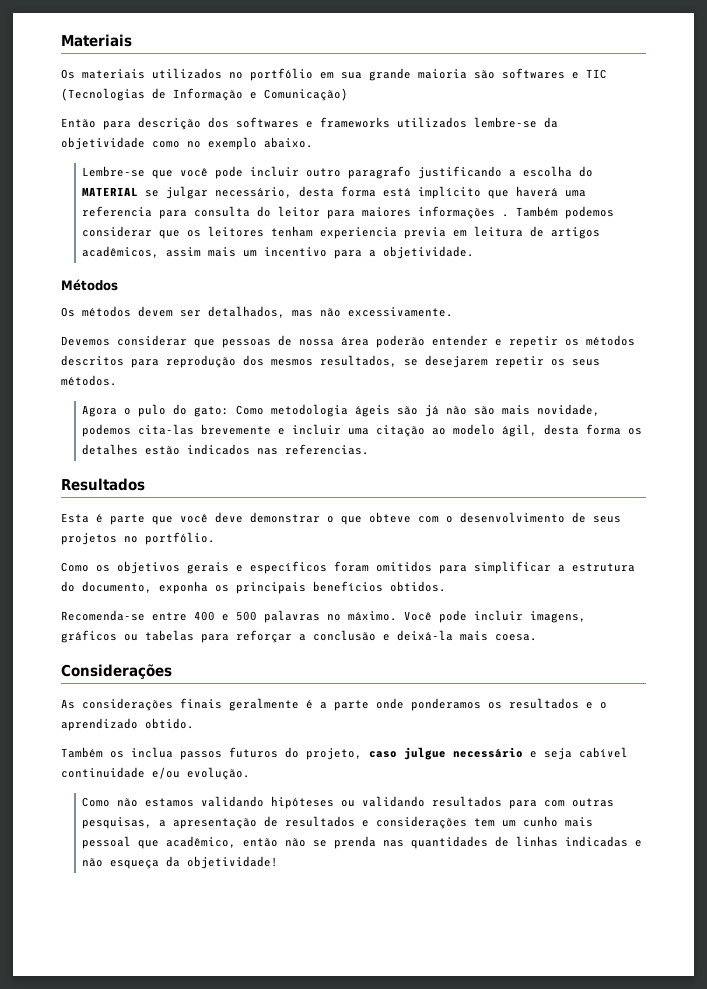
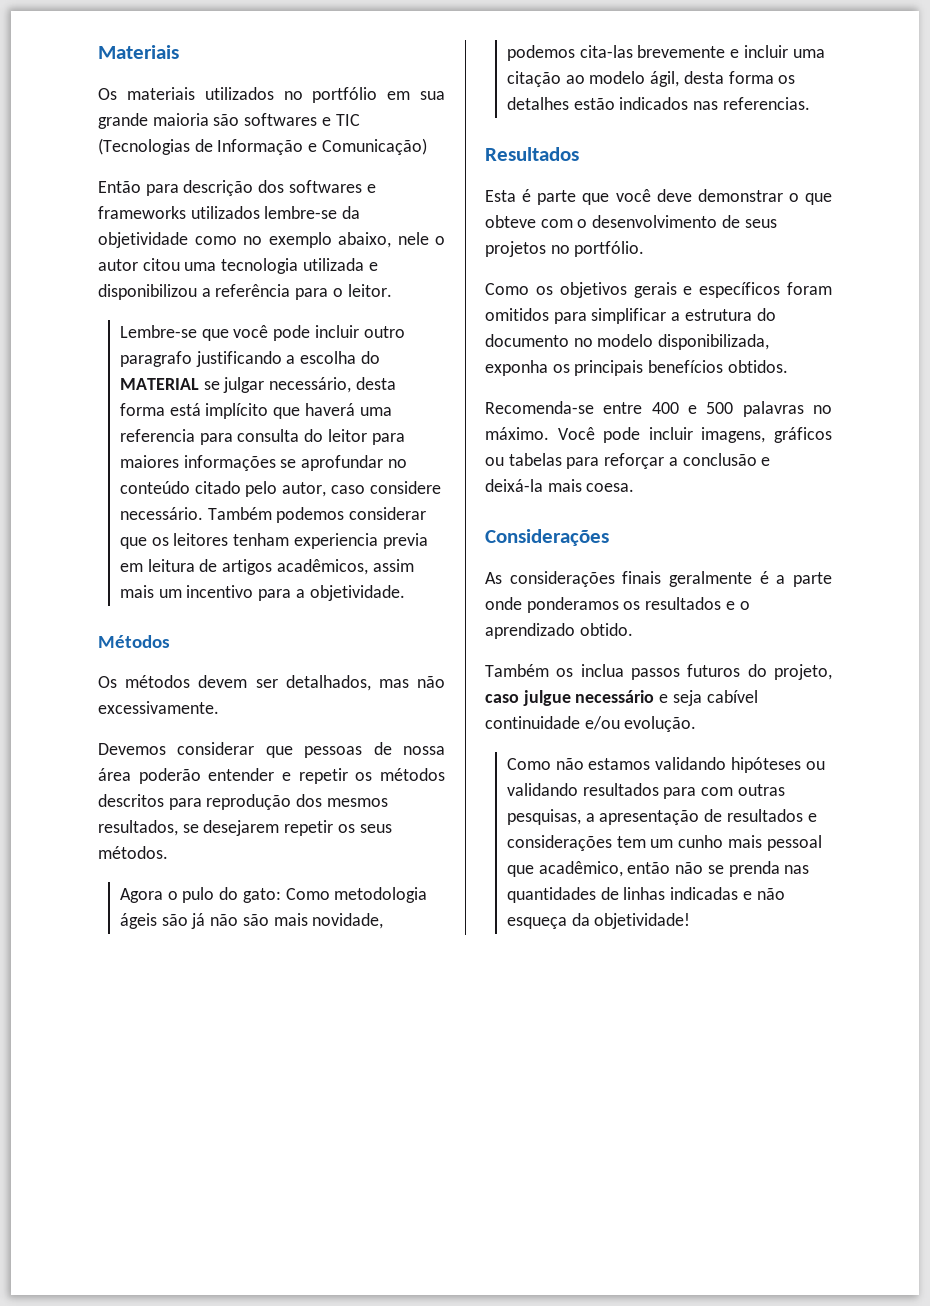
- Então para descrição dos softwares e frameworks utilizados lembre-se da objetividade como no exemplo abaixo.
+ Então para descrição dos softwares e frameworks utilizados lembre-se da objetividade como no exemplo abaixo, nele o autor citou uma tecnologia utilizada e disponibilizou a referência para o leitor.
- Lembre-se que você pode incluir outro paragrafo justificando a escolha do MATERIAL se julgar necessário, desta forma está implícito que haverá uma referencia para consulta do leitor para maiores informações .
+ Lembre-se que você pode incluir outro paragrafo justificando a escolha do MATERIAL se julgar necessário, desta forma está implícito que haverá uma referencia para consulta do leitor para maiores informações se aprofundar no conteúdo citado pelo autor, caso considere necessário.
- Como os objetivos gerais e específicos foram omitidos para simplificar a estrutura do documento, exponha os principais benefícios obtidos.
+ Como os objetivos gerais e específicos foram omitidos para simplificar a estrutura do documento no modelo disponibilizada, exponha os principais benefícios obtidos.

